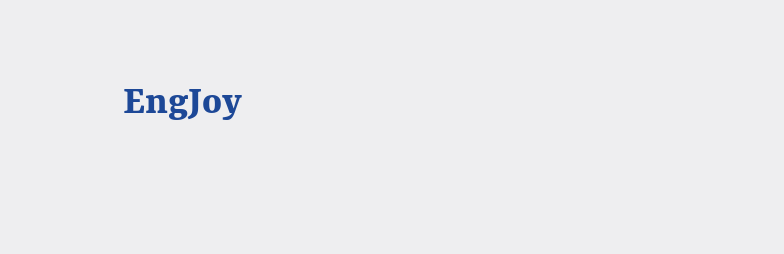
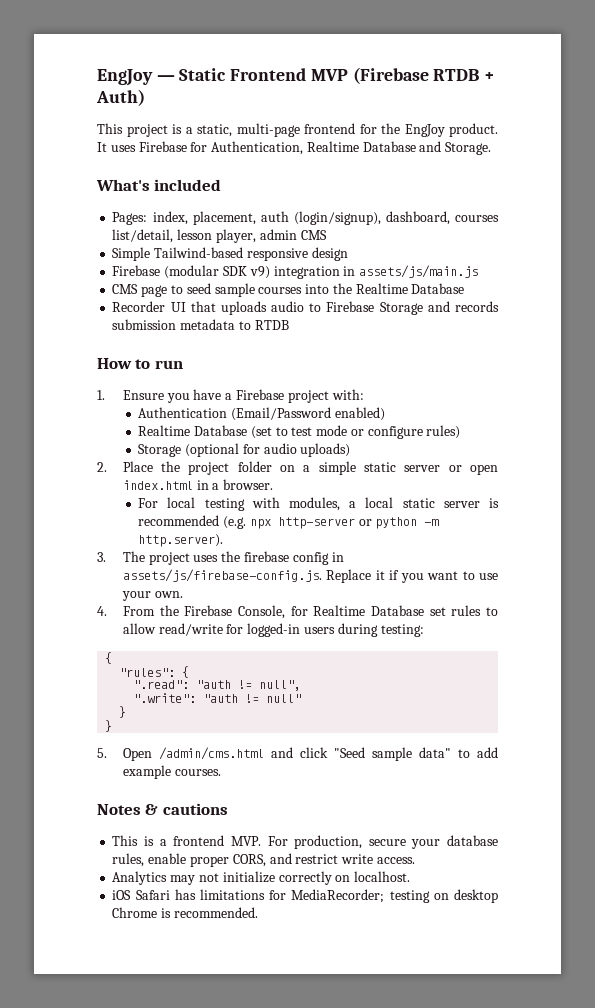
- EngJoy
+ EngJoy — Static Frontend MVP (Firebase RTDB + Auth)
+ This project is a static, multi-page frontend for the EngJoy product. It uses Firebase for Authentication, Realtime Database and Storage.
+ What's included
+ Pages: index, placement, auth (login/signup), dashboard, courses list/detail, lesson player, admin CMS
+ Simple Tailwind-based responsive design
+ Firebase (modular SDK v9) integration in assets/js/main.js
+ CMS page to seed sample courses into the Realtime Database
+ Recorder UI that uploads audio to Firebase Storage and records submission metadata to RTDB
+ How to run
+ 1. Ensure you have a Firebase project with:
+ Authentication (Email/Password enabled)
+ Realtime Database (set to test mode or configure rules)
+ Storage (optional for audio uploads)
+ 2. Place the project folder on a simple static server or open index.html in a browser.
+ For local testing with modules, a local static server is recommended (e.g. npx http-server or python -m http.server).
+ 3. The project uses the firebase config in assets/js/firebase-config.js. Replace it if you want to use your own.
+ 4. From the Firebase Console, for Realtime Database set rules to allow read/write for logged-in users during testing:
+ {
+ "rules": {
+ ".read": "auth != null",
+ ".write": "auth != null"
+ }
+ }
+ 5. Open /admin/cms.html and click "Seed sample data" to add example courses.
+ Notes & cautions
+ This is a frontend MVP. For production, secure your database rules, enable proper CORS, and restrict write access.
+ Analytics may not initialize correctly on localhost.
+ iOS Safari has limitations for MediaRecorder; testing on desktop Chrome is recommended.

